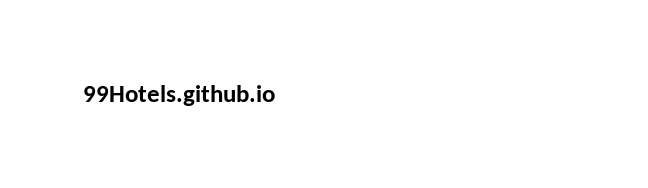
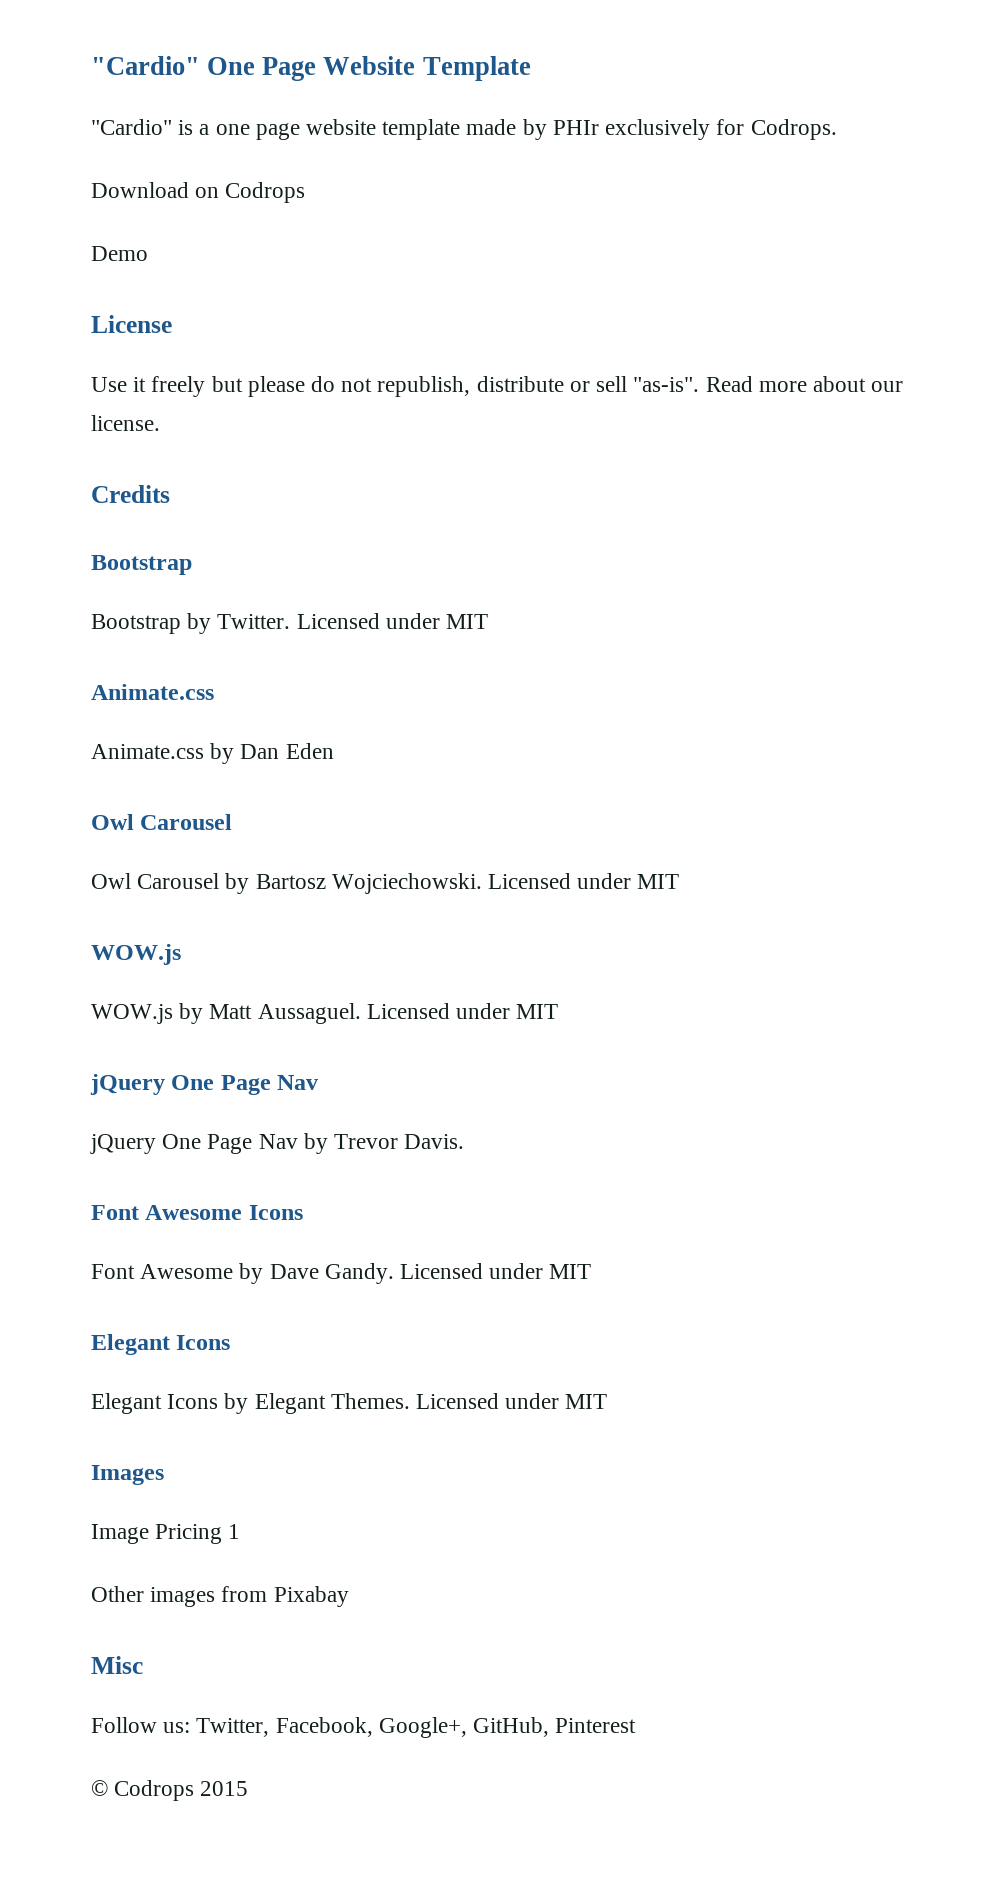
- 99Hotels.github.io
+ "Cardio" One Page Website Template
+ "Cardio" is a one page website template made by PHIr exclusively for Codrops.
+ Download on Codrops
+ Demo
+ License
+ Use it freely but please do not republish, distribute or sell "as-is". Read more about our license.
+ Credits
+ Bootstrap
+ Bootstrap by Twitter. Licensed under MIT
+ Animate.css
+ Animate.css by Dan Eden
+ Owl Carousel
+ Owl Carousel by Bartosz Wojciechowski. Licensed under MIT
+ WOW.js
+ WOW.js by Matt Aussaguel. Licensed under MIT
+ jQuery One Page Nav
+ jQuery One Page Nav by Trevor Davis.
+ Font Awesome Icons
+ Font Awesome by Dave Gandy. Licensed under MIT
+ Elegant Icons
+ Elegant Icons by Elegant Themes. Licensed under MIT
+ Images
+ Image Pricing 1
+ Other images from Pixabay
+ Misc
+ Follow us: Twitter, Facebook, Google+, GitHub, Pinterest
+ © Codrops 2015

